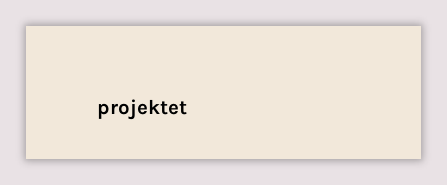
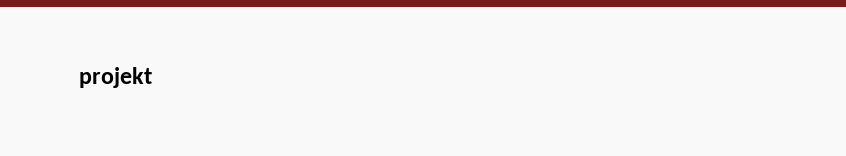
- projektet
+ projekt

